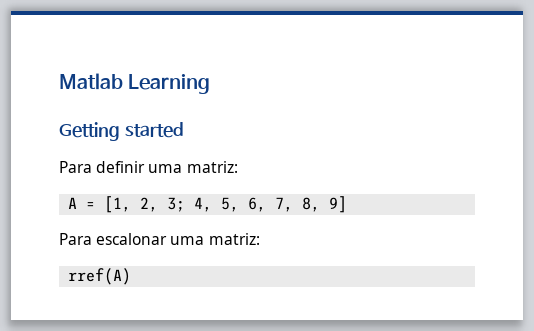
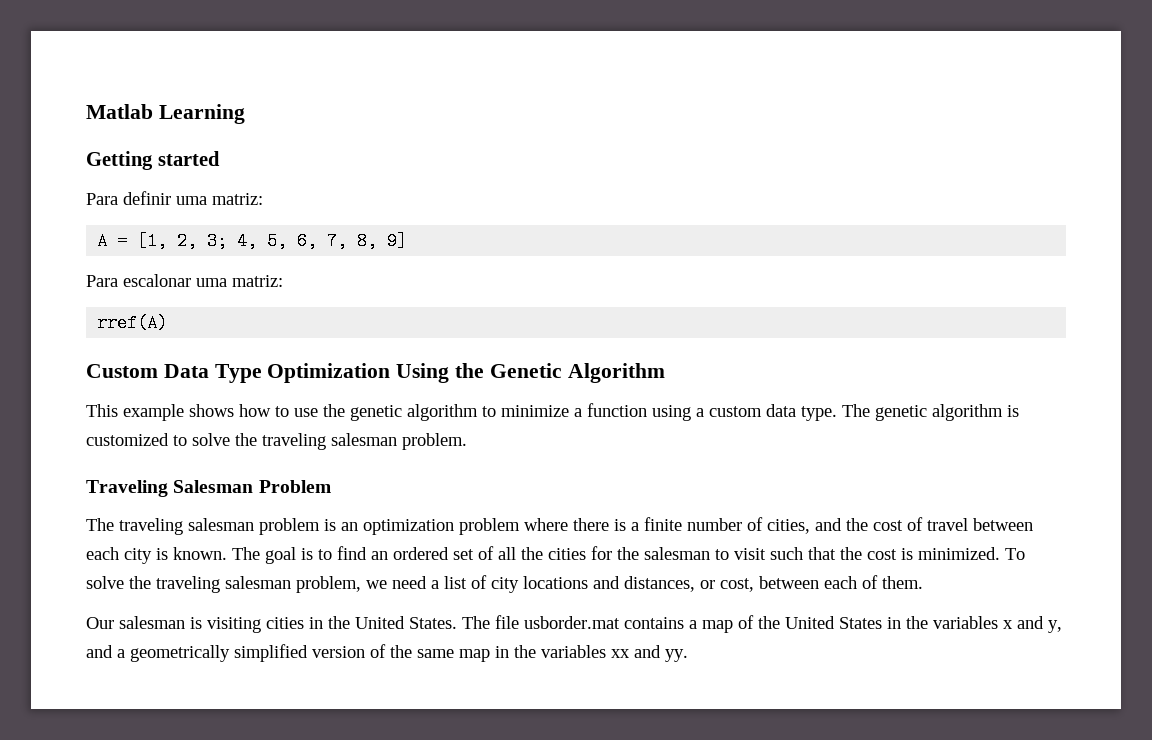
+ Custom Data Type Optimization Using the Genetic Algorithm
+ This example shows how to use the genetic algorithm to minimize a function using a custom data type. The genetic algorithm is customized to solve the traveling salesman problem.
+ Traveling Salesman Problem
+ The traveling salesman problem is an optimization problem where there is a finite number of cities, and the cost of travel between each city is known. The goal is to find an ordered set of all the cities for the salesman to visit such that the cost is minimized. To solve the traveling salesman problem, we need a list of city locations and distances, or cost, between each of them.
+ Our salesman is visiting cities in the United States. The file usborder.mat contains a map of the United States in the variables x and y, and a geometrically simplified version of the same map in the variables xx and yy.

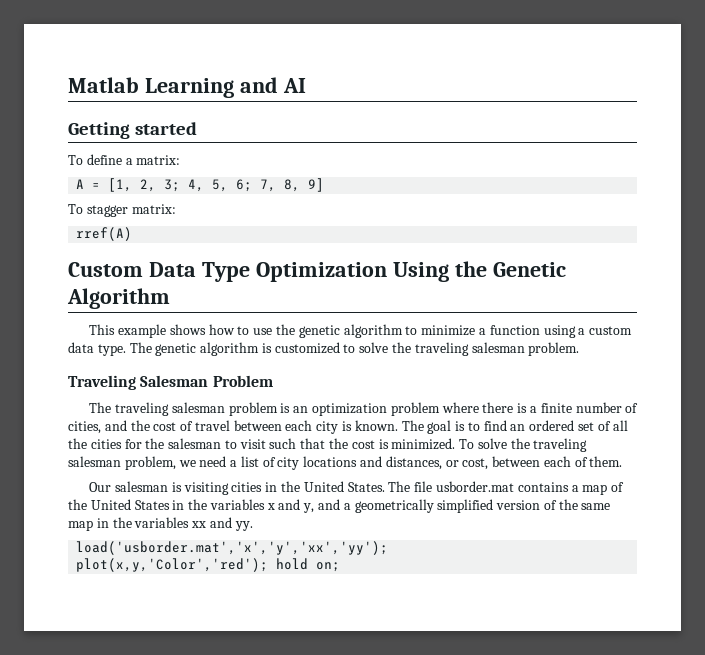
- Matlab Learning
+ Matlab Learning and AI
- Para definir uma matriz:
+ To define a matrix:
- A = [1, 2, 3; 4, 5, 6, 7, 8, 9]
+ A = [1, 2, 3; 4, 5, 6; 7, 8, 9]
- Para escalonar uma matriz:
+ To stagger matrix:
+ load('usborder.mat','x','y','xx','yy');
+ plot(x,y,'Color','red'); hold on;

